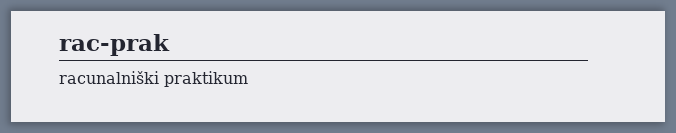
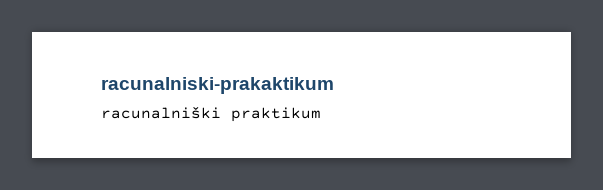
- rac-prak
+ racunalniski-prakaktikum

